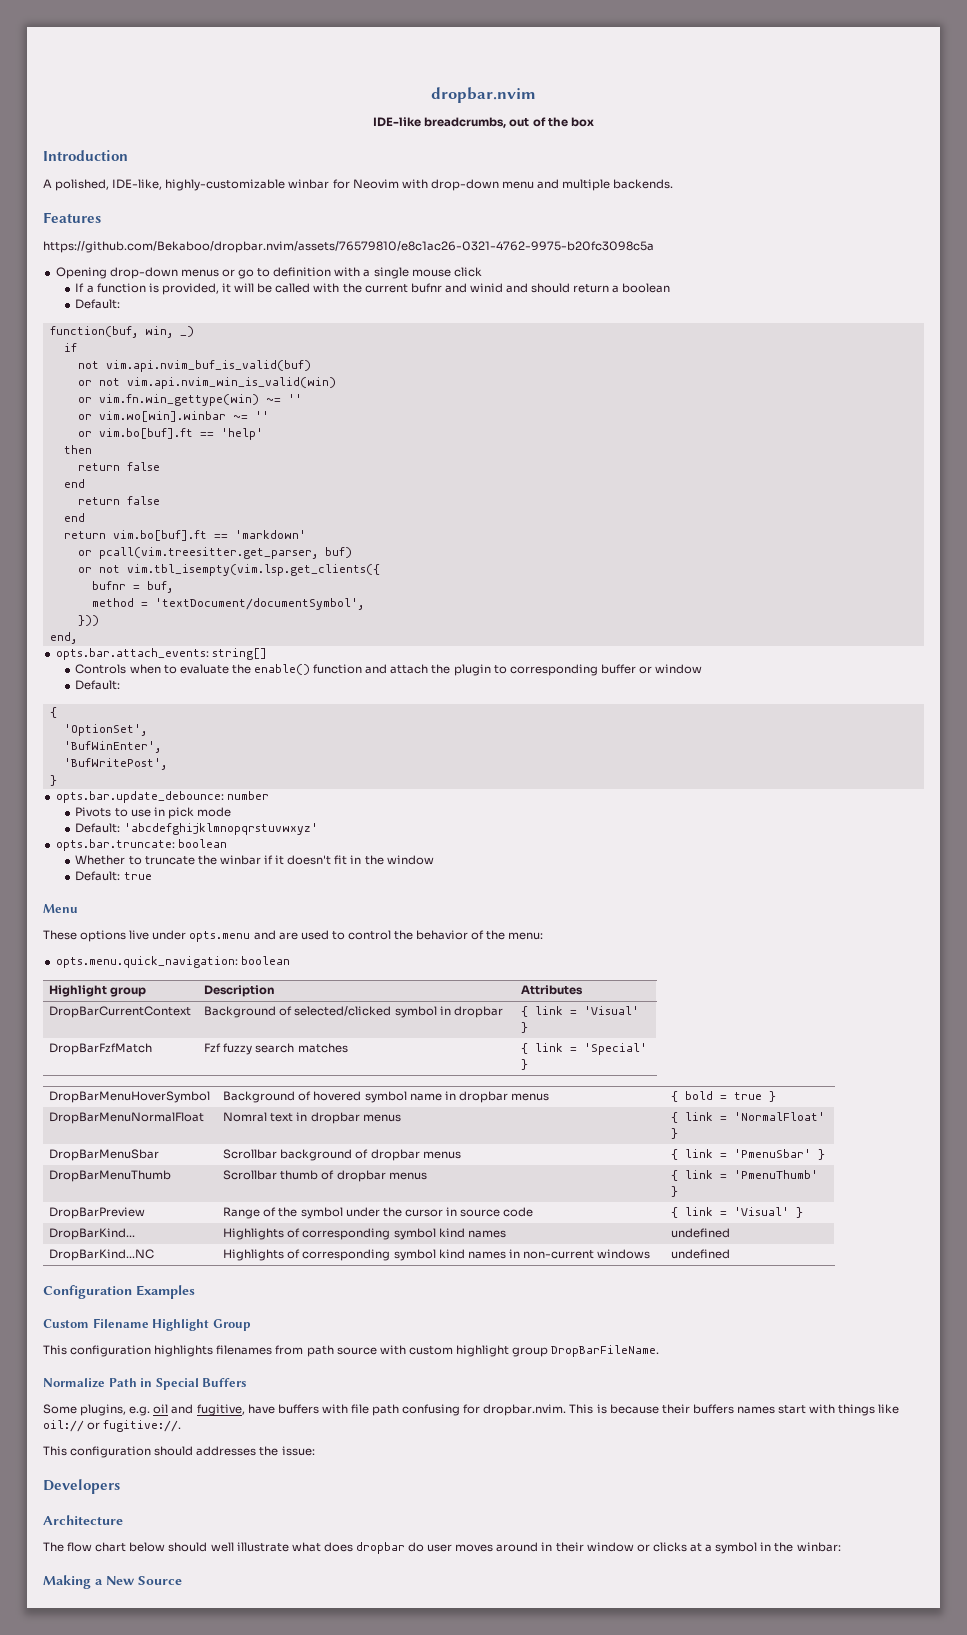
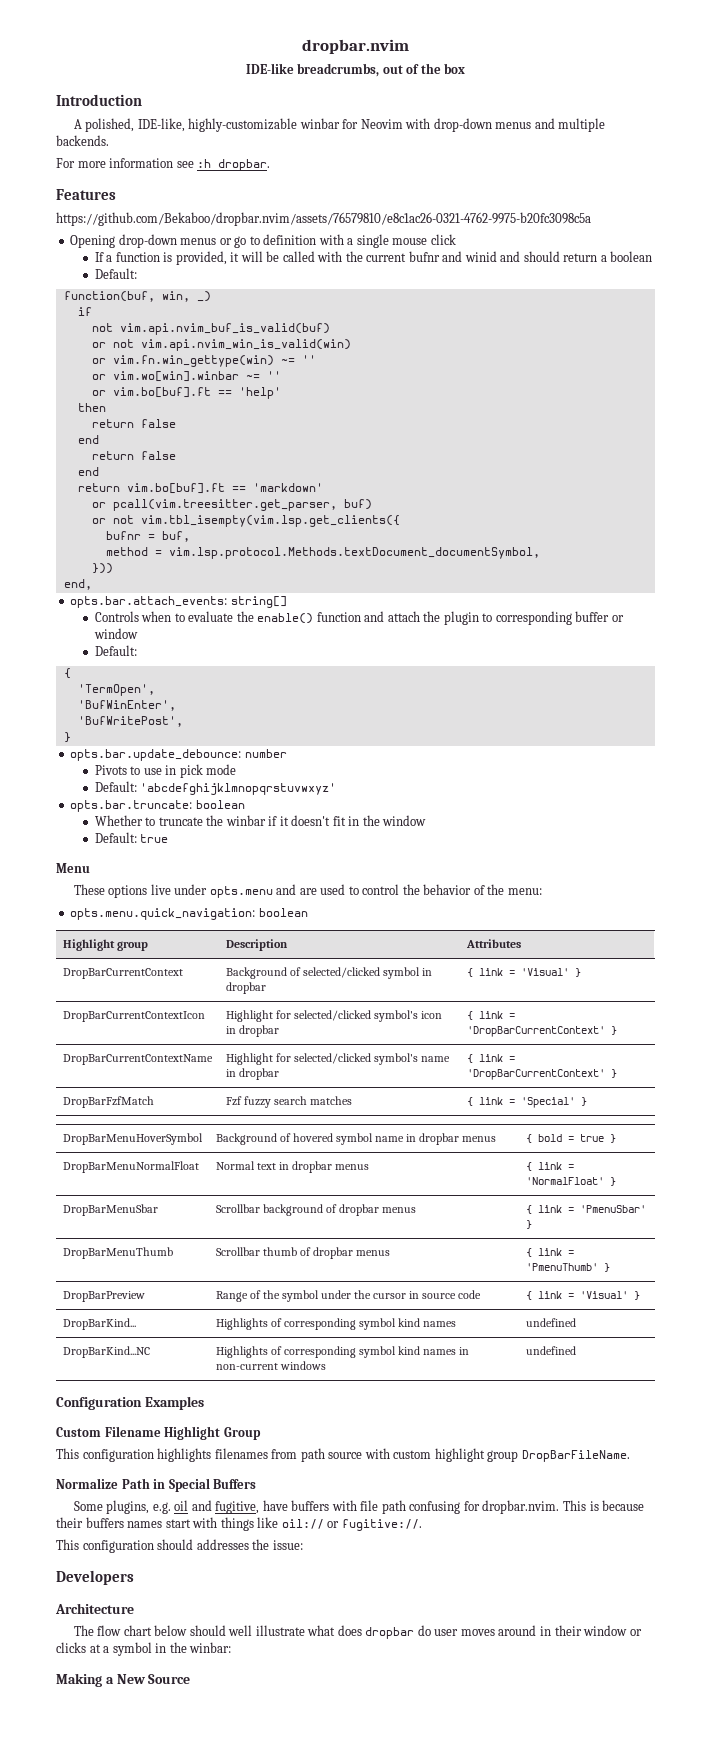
- A polished, IDE-like, highly-customizable winbar for Neovim with drop-down menu and multiple backends.
+ A polished, IDE-like, highly-customizable winbar for Neovim with drop-down menus and multiple backends.
+ For more information see :h dropbar.
- method = 'textDocument/documentSymbol',
+ method = vim.lsp.protocol.Methods.textDocument_documentSymbol,
- 'OptionSet',
+ 'TermOpen',
+ DropBarCurrentContextIcon | Highlight for selected/clicked symbol's icon in dropbar | { link = 'DropBarCurrentContext' }
+ DropBarCurrentContextName | Highlight for selected/clicked symbol's name in dropbar | { link = 'DropBarCurrentContext' }
- DropBarMenuNormalFloat | Nomral text in dropbar menus | { link = 'NormalFloat' }
+ DropBarMenuNormalFloat | Normal text in dropbar menus | { link = 'NormalFloat' }

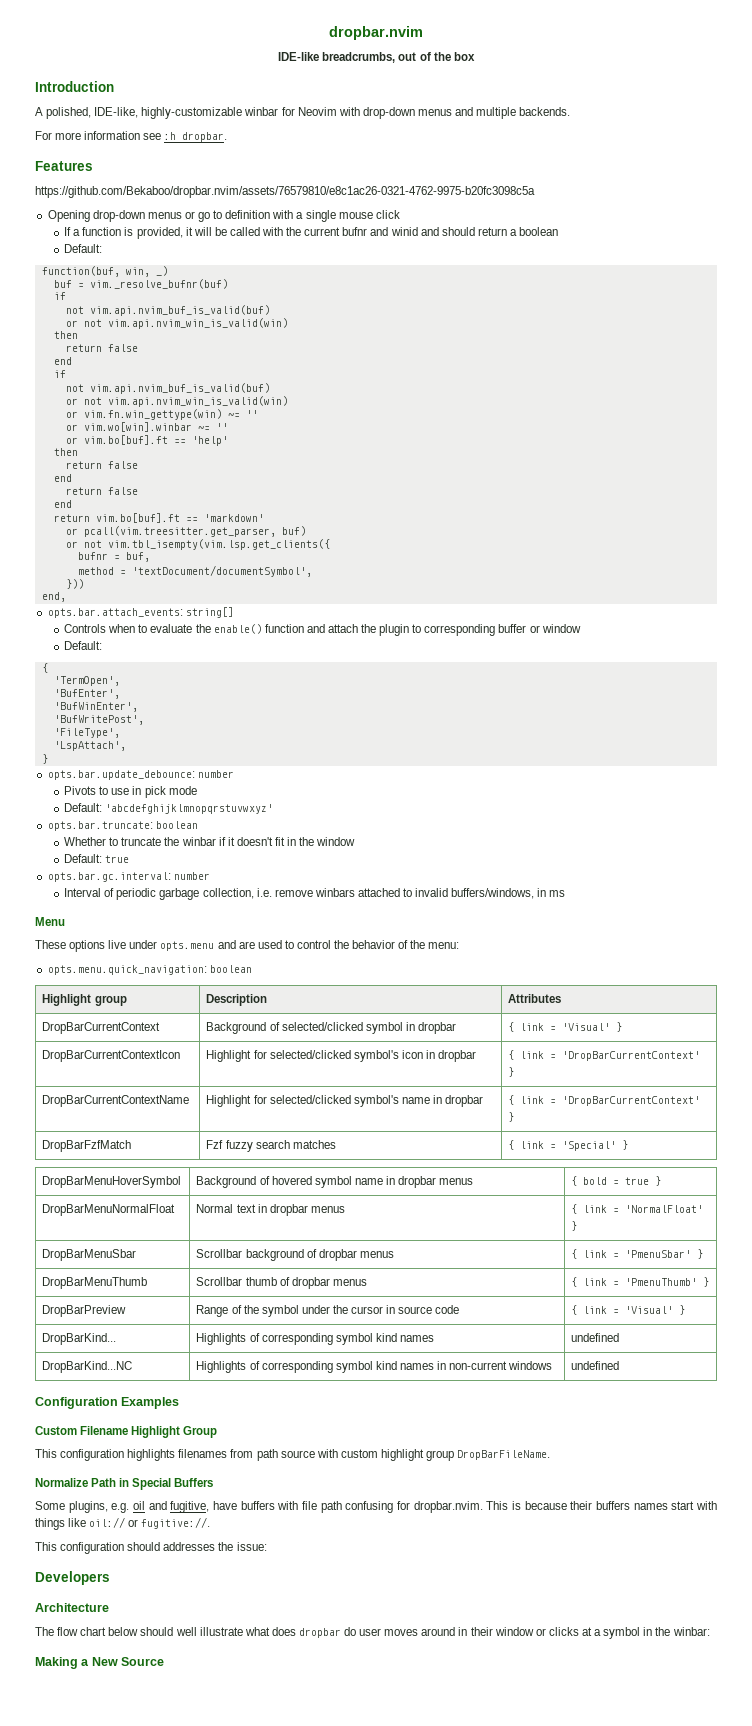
+ buf = vim._resolve_bufnr(buf)
+ if
+ not vim.api.nvim_buf_is_valid(buf)
+ or not vim.api.nvim_win_is_valid(win)
+ then
+ return false
+ end
- method = vim.lsp.protocol.Methods.textDocument_documentSymbol,
+ method = 'textDocument/documentSymbol',
+ 'BufEnter',
+ 'FileType',
+ 'LspAttach',
+ opts.bar.gc.interval: number
+ Interval of periodic garbage collection, i.e. remove winbars attached to invalid buffers/windows, in ms

